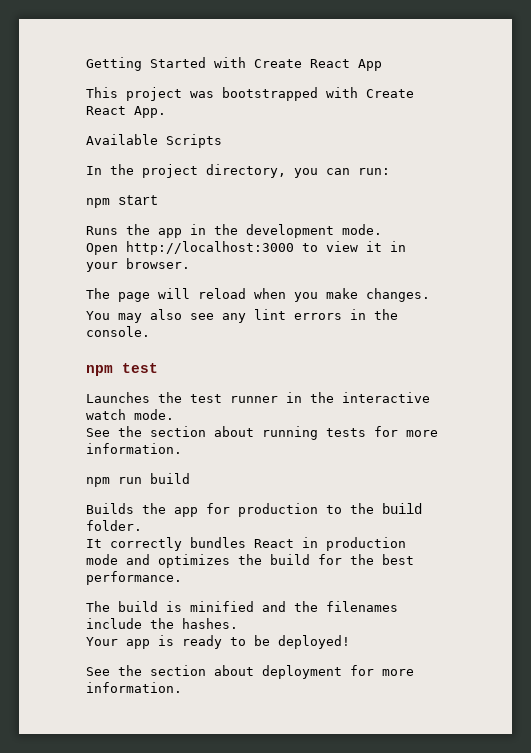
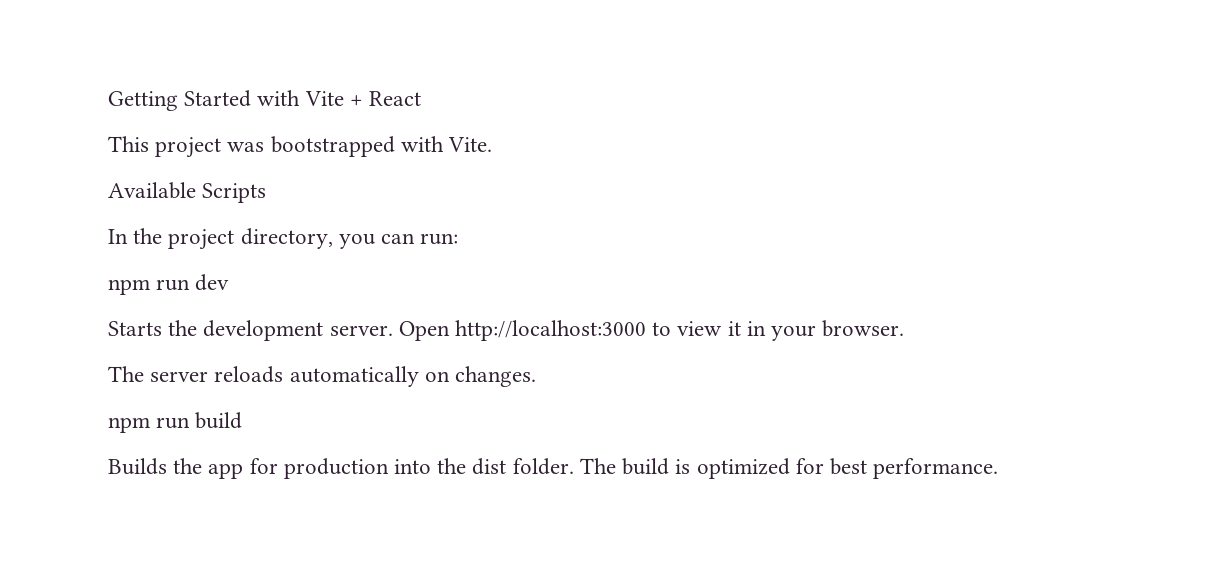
- Getting Started with Create React App
+ Getting Started with Vite + React
- This project was bootstrapped with Create React App.
+ This project was bootstrapped with Vite.
- npm start
- Runs the app in the development mode.
- Open http://localhost:3000 to view it in your browser.
+ npm run dev
+ Starts the development server. Open http://localhost:3000 to view it in your browser.
- The page will reload when you make changes.
- You may also see any lint errors in the console.
- npm test
- Launches the test runner in the interactive watch mode.
- See the section about running tests for more information.
+ The server reloads automatically on changes.
- Builds the app for production to the build folder.
- It correctly bundles React in production mode and optimizes the build for the best performance.
- The build is minified and the filenames include the hashes.
- Your app is ready to be deployed!
- See the section about deployment for more information.
+ Builds the app for production into the dist folder. The build is optimized for best performance.

